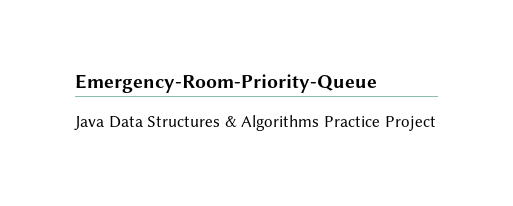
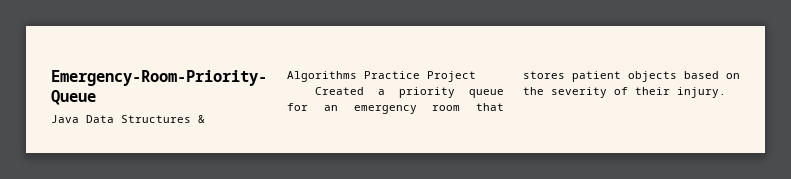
+ Created a priority queue for an emergency room that stores patient objects based on the severity of their injury.

